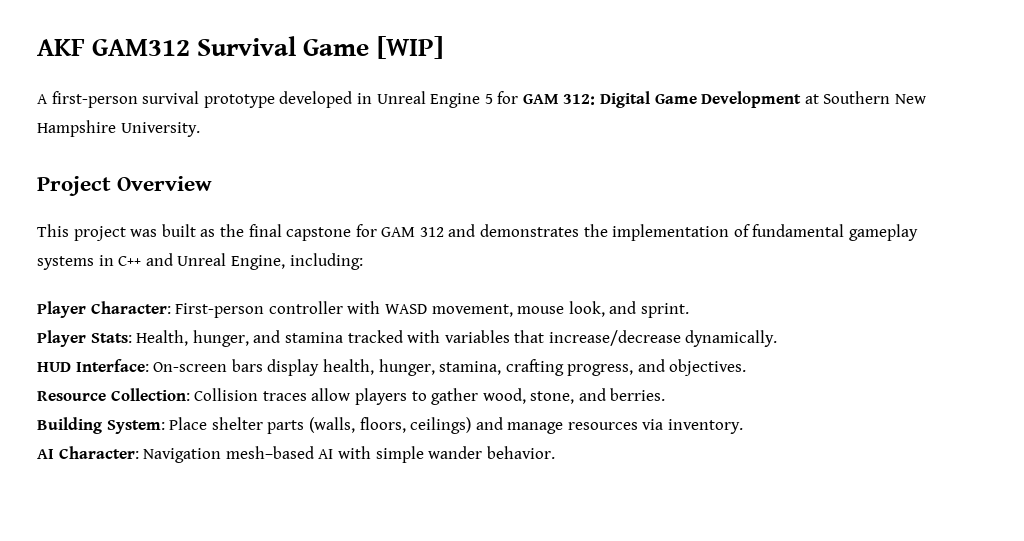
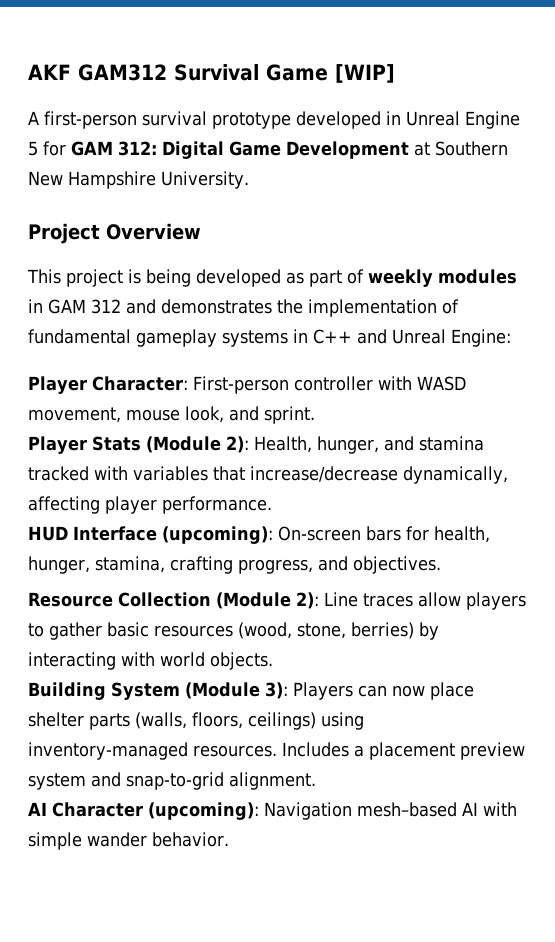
- This project was built as the final capstone for GAM 312 and demonstrates the implementation of fundamental gameplay systems in C++ and Unreal Engine, including:
+ This project is being developed as part of weekly modules in GAM 312 and demonstrates the implementation of fundamental gameplay systems in C++ and Unreal Engine:
- Player Stats: Health, hunger, and stamina tracked with variables that increase/decrease dynamically.
+ Player Stats (Module 2): Health, hunger, and stamina tracked with variables that increase/decrease dynamically, affecting player performance.
- HUD Interface: On-screen bars display health, hunger, stamina, crafting progress, and objectives.
+ HUD Interface (upcoming): On-screen bars for health, hunger, stamina, crafting progress, and objectives.
- Resource Collection: Collision traces allow players to gather wood, stone, and berries.
- Building System: Place shelter parts (walls, floors, ceilings) and manage resources via inventory.
- AI Character: Navigation mesh–based AI with simple wander behavior.
+ Resource Collection (Module 2): Line traces allow players to gather basic resources (wood, stone, berries) by interacting with world objects.
+ Building System (Module 3): Players can now place shelter parts (walls, floors, ceilings) using inventory-managed resources. Includes a placement preview system and snap-to-grid alignment.
+ AI Character (upcoming): Navigation mesh–based AI with simple wander behavior.

